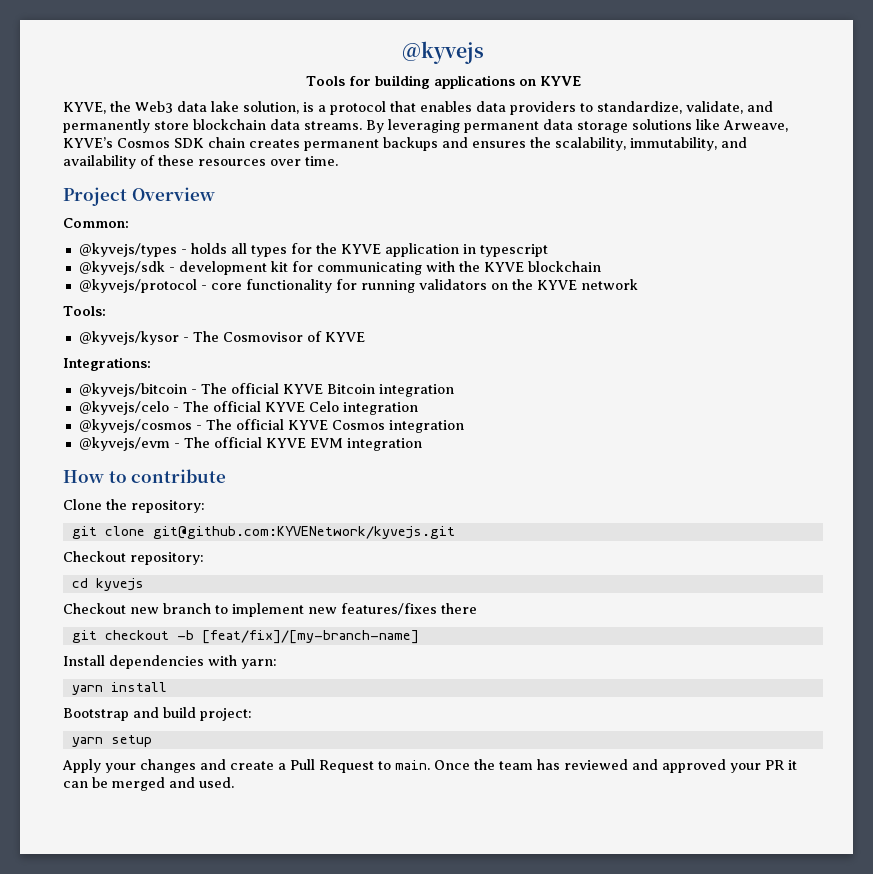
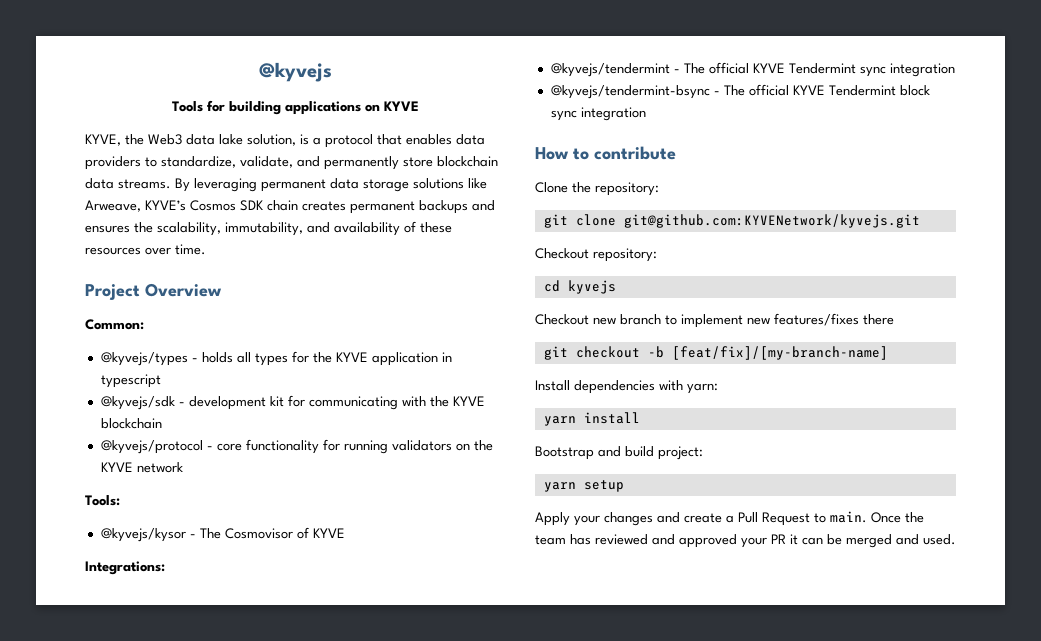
- @kyvejs/bitcoin - The official KYVE Bitcoin integration
- @kyvejs/celo - The official KYVE Celo integration
- @kyvejs/cosmos - The official KYVE Cosmos integration
- @kyvejs/evm - The official KYVE EVM integration
+ @kyvejs/tendermint - The official KYVE Tendermint sync integration
+ @kyvejs/tendermint-bsync - The official KYVE Tendermint block sync integration

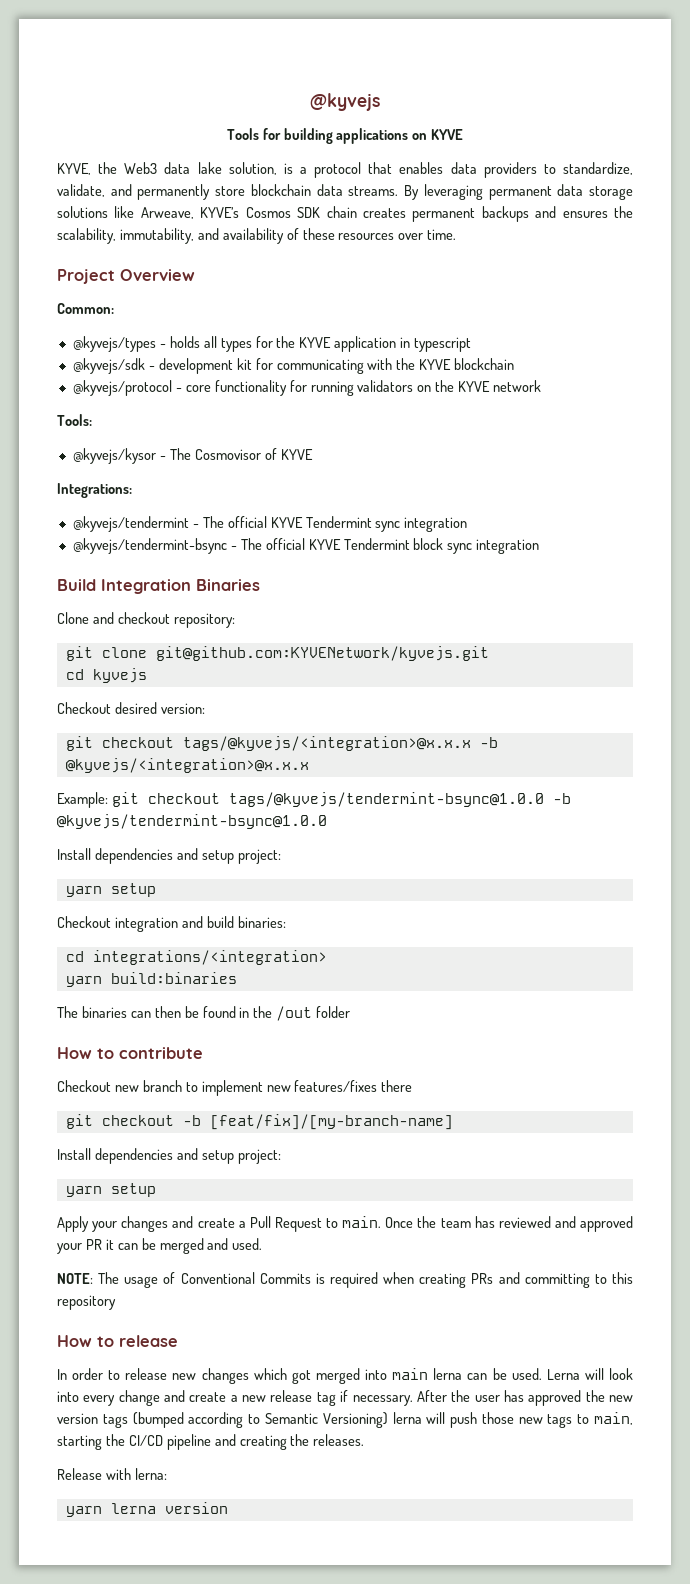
- How to contribute
+ Build Integration Binaries
- Clone the repository:
+ Clone and checkout repository:
- Checkout repository:
  cd kyvejs
+ Checkout desired version:
+ git checkout tags/@kyvejs/<integration>@x.x.x -b @kyvejs/<integration>@x.x.x
+ Example: git checkout tags/@kyvejs/tendermint-bsync@1.0.0 -b @kyvejs/tendermint-bsync@1.0.0
+ Install dependencies and setup project:
+ yarn setup
+ Checkout integration and build binaries:
+ cd integrations/<integration>
+ yarn build:binaries
+ The binaries can then be found in the /out folder
+ How to contribute
  git checkout -b [feat/fix]/[my-branch-name]
- Install dependencies with yarn:
- yarn install
- Bootstrap and build project:
+ Install dependencies and setup project:
+ NOTE: The usage of Conventional Commits is required when creating PRs and committing to this repository
+ How to release
+ In order to release new changes which got merged into main lerna can be used. Lerna will look into every change and create a new release tag if necessary. After the user has approved the new version tags (bumped according to Semantic Versioning) lerna will push those new tags to main, starting the CI/CD pipeline and creating the releases.
+ Release with lerna:
+ yarn lerna version

